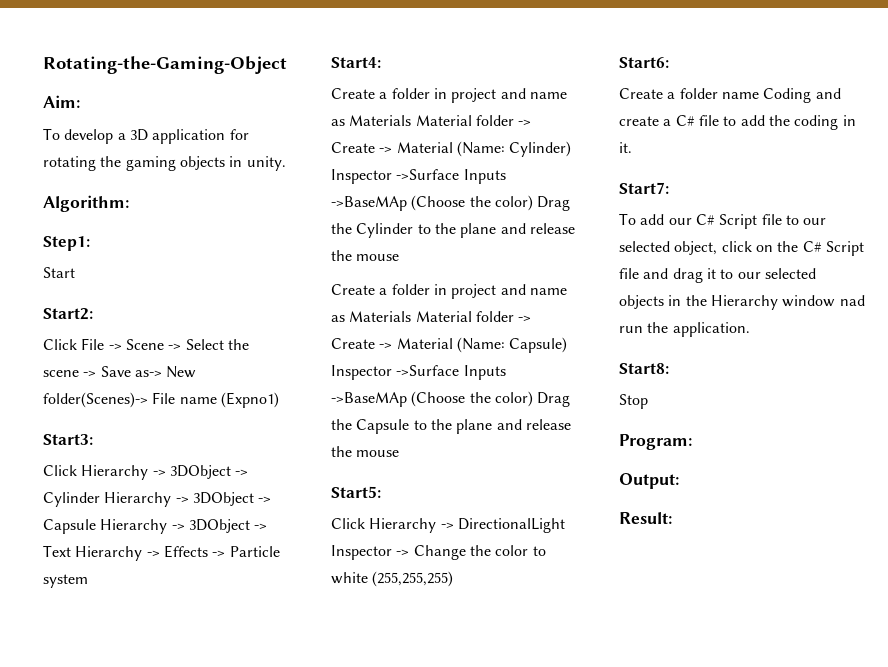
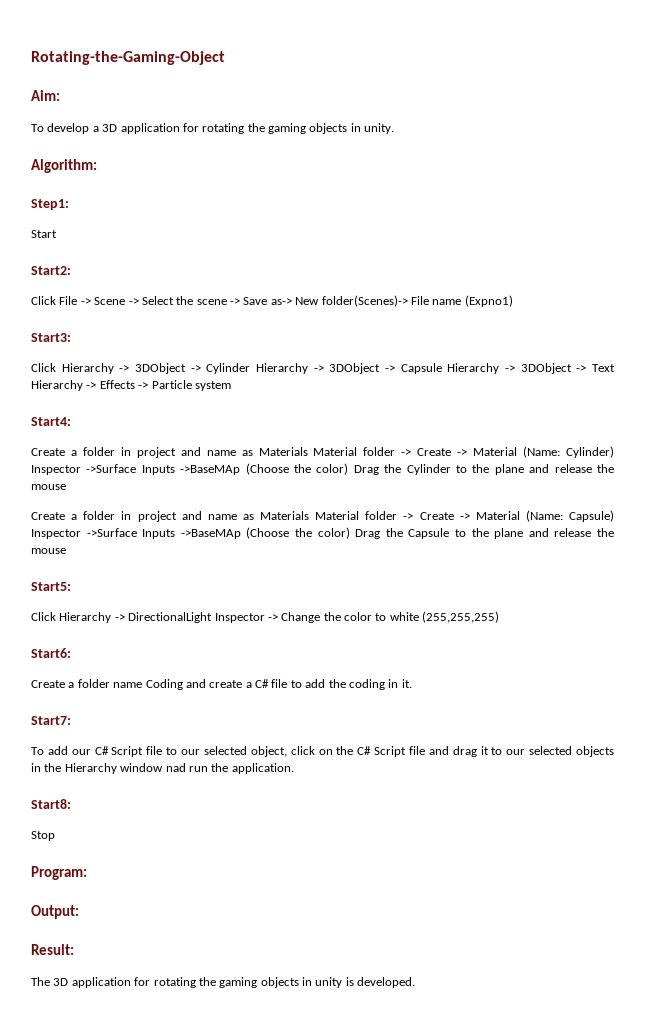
+ The 3D application for rotating the gaming objects in unity is developed.

